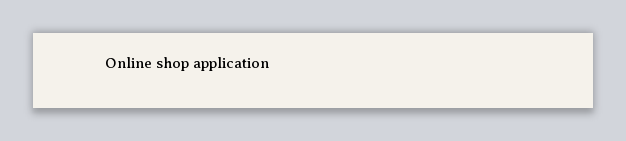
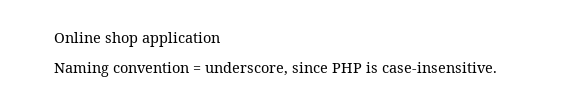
+ Naming convention = underscore, since PHP is case-insensitive.

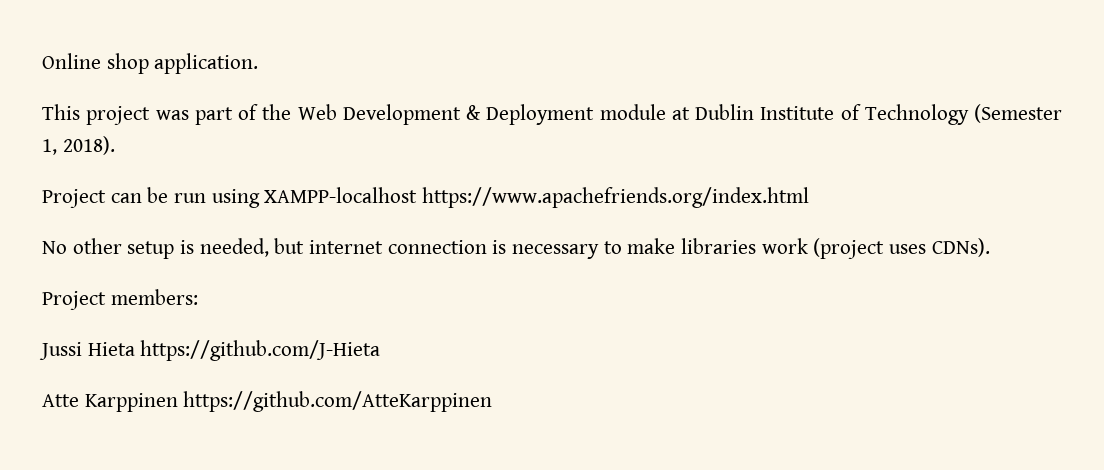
- Online shop application
- Naming convention = underscore, since PHP is case-insensitive.
+ Online shop application.
+ This project was part of the Web Development & Deployment module at Dublin Institute of Technology (Semester 1, 2018).
+ Project can be run using XAMPP-localhost https://www.apachefriends.org/index.html
+ No other setup is needed, but internet connection is necessary to make libraries work (project uses CDNs).
+ Project members:
+ Jussi Hieta https://github.com/J-Hieta
+ Atte Karppinen https://github.com/AtteKarppinen

